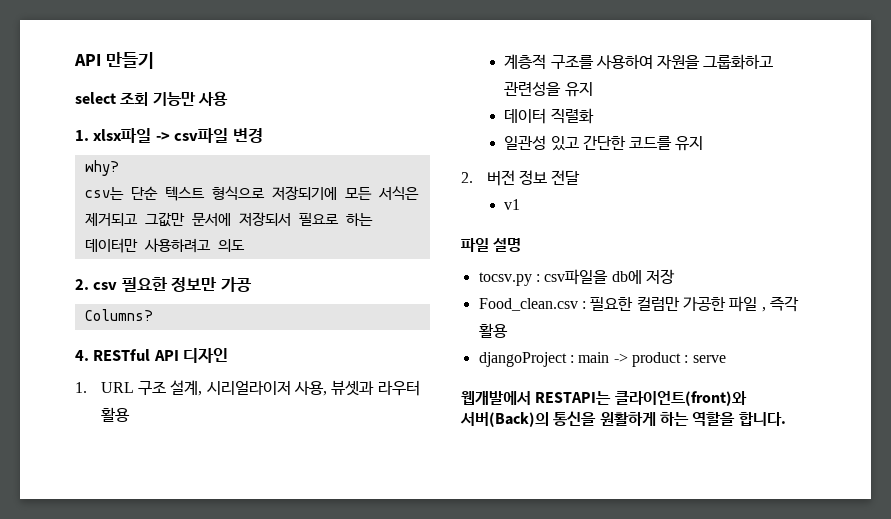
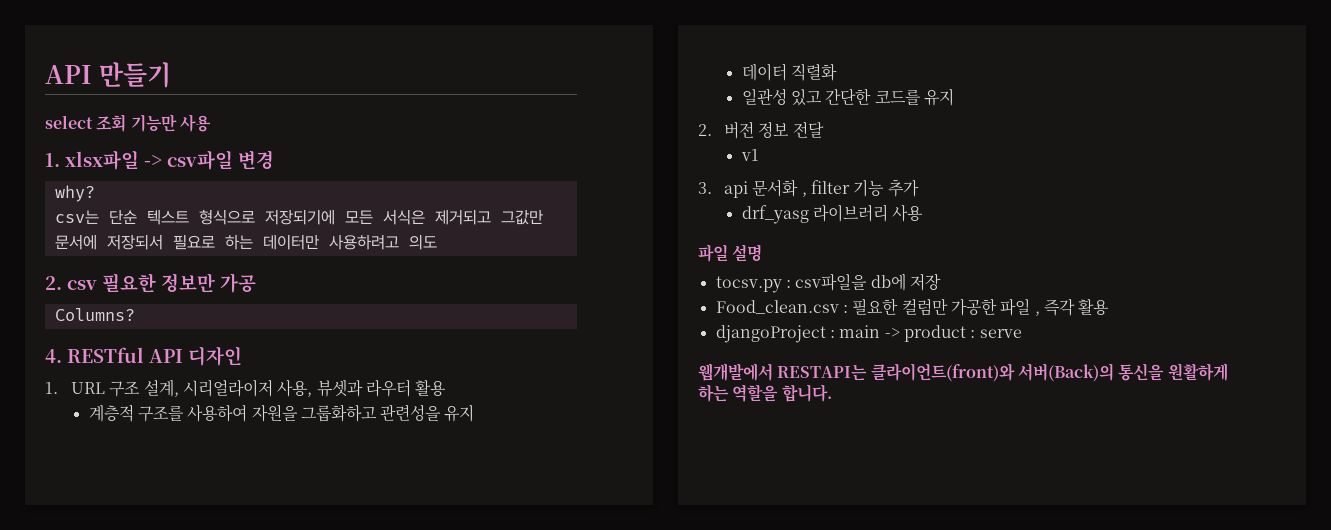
+ 3. api 문서화 , filter 기능 추가
+ drf_yasg 라이브러리 사용

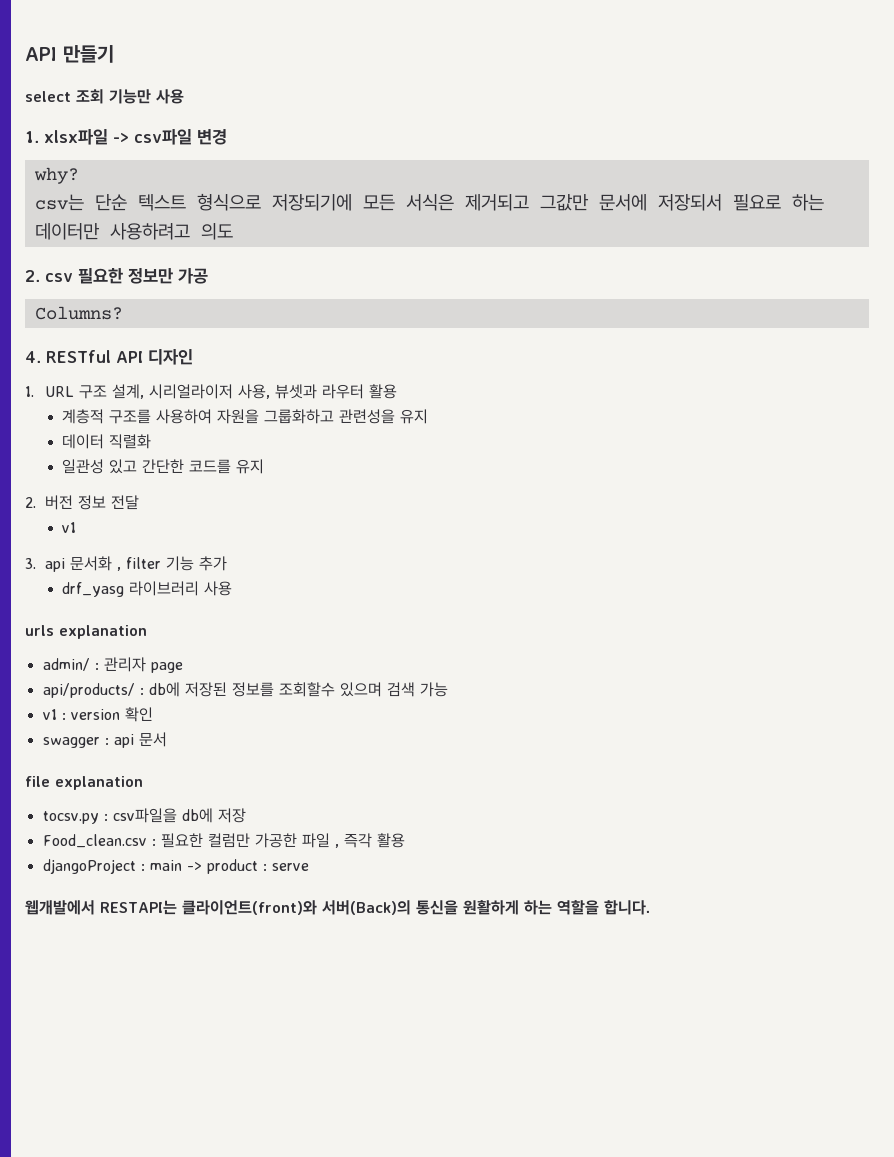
- 파일 설명
+ urls explanation
+ admin/ : 관리자 page
+ api/products/ : db에 저장된 정보를 조회할수 있으며 검색 가능
+ v1 : version 확인
+ swagger : api 문서
+ file explanation

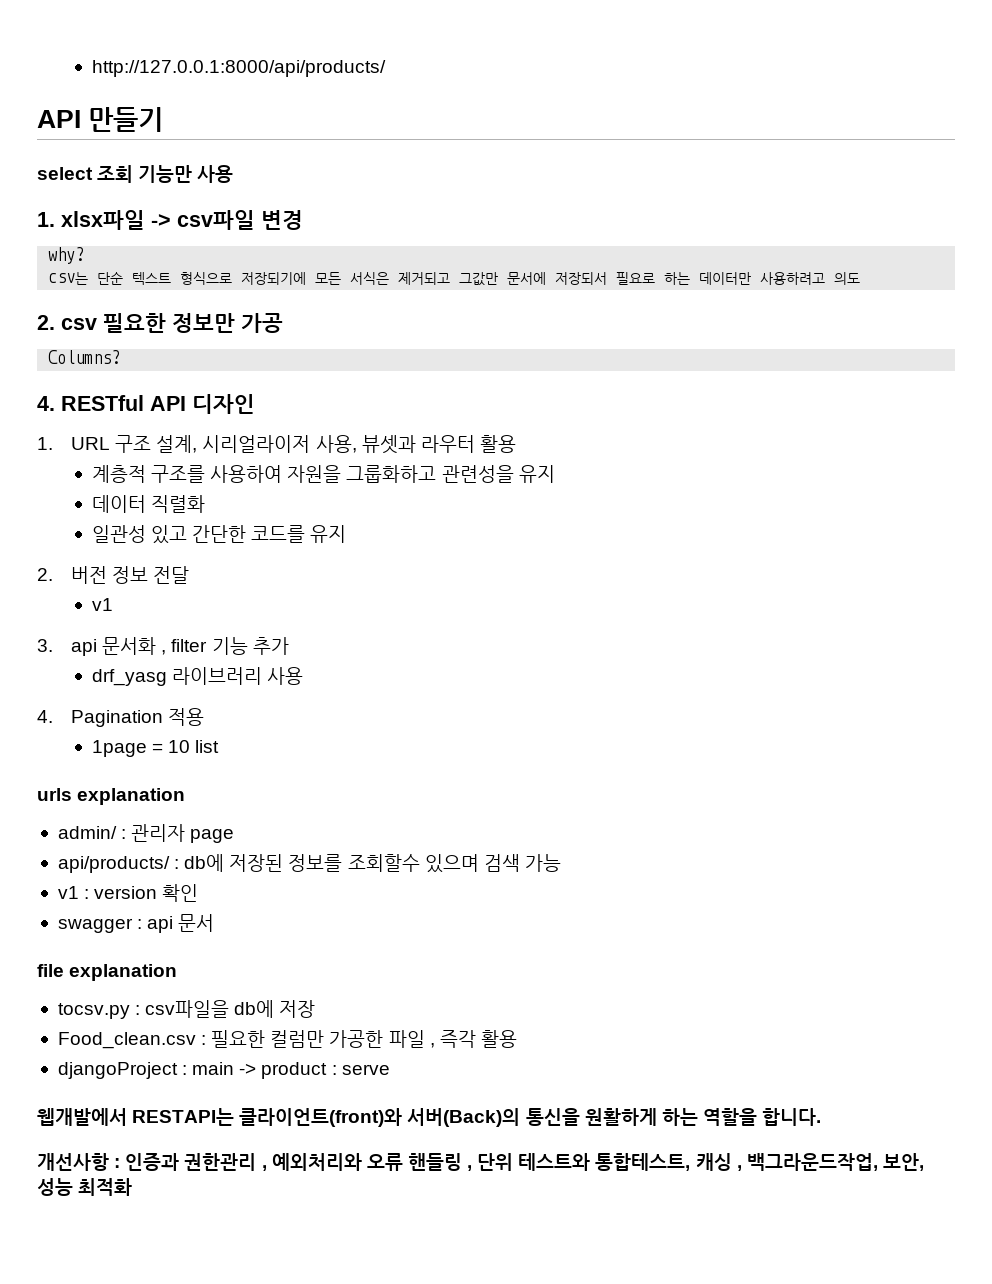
+ http://127.0.0.1:8000/api/products/
+ 4. Pagination 적용
+ 1page = 10 list
+ 개선사항 : 인증과 권한관리 , 예외처리와 오류 핸들링 , 단위 테스트와 통합테스트, 캐싱 , 백그라운드작업, 보안, 성능 최적화

